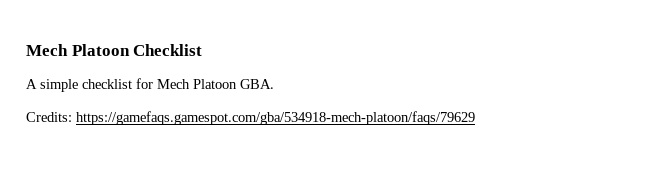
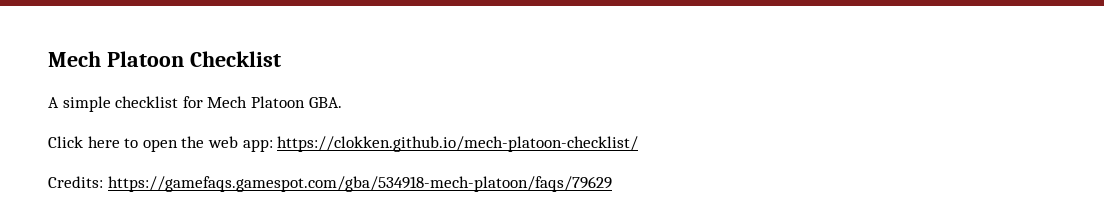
+ Click here to open the web app: https://clokken.github.io/mech-platoon-checklist/

